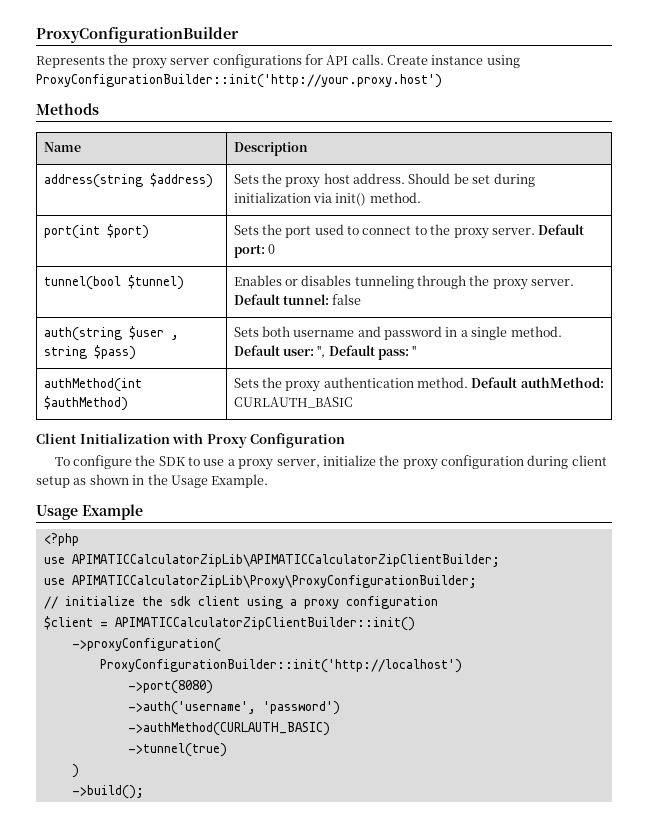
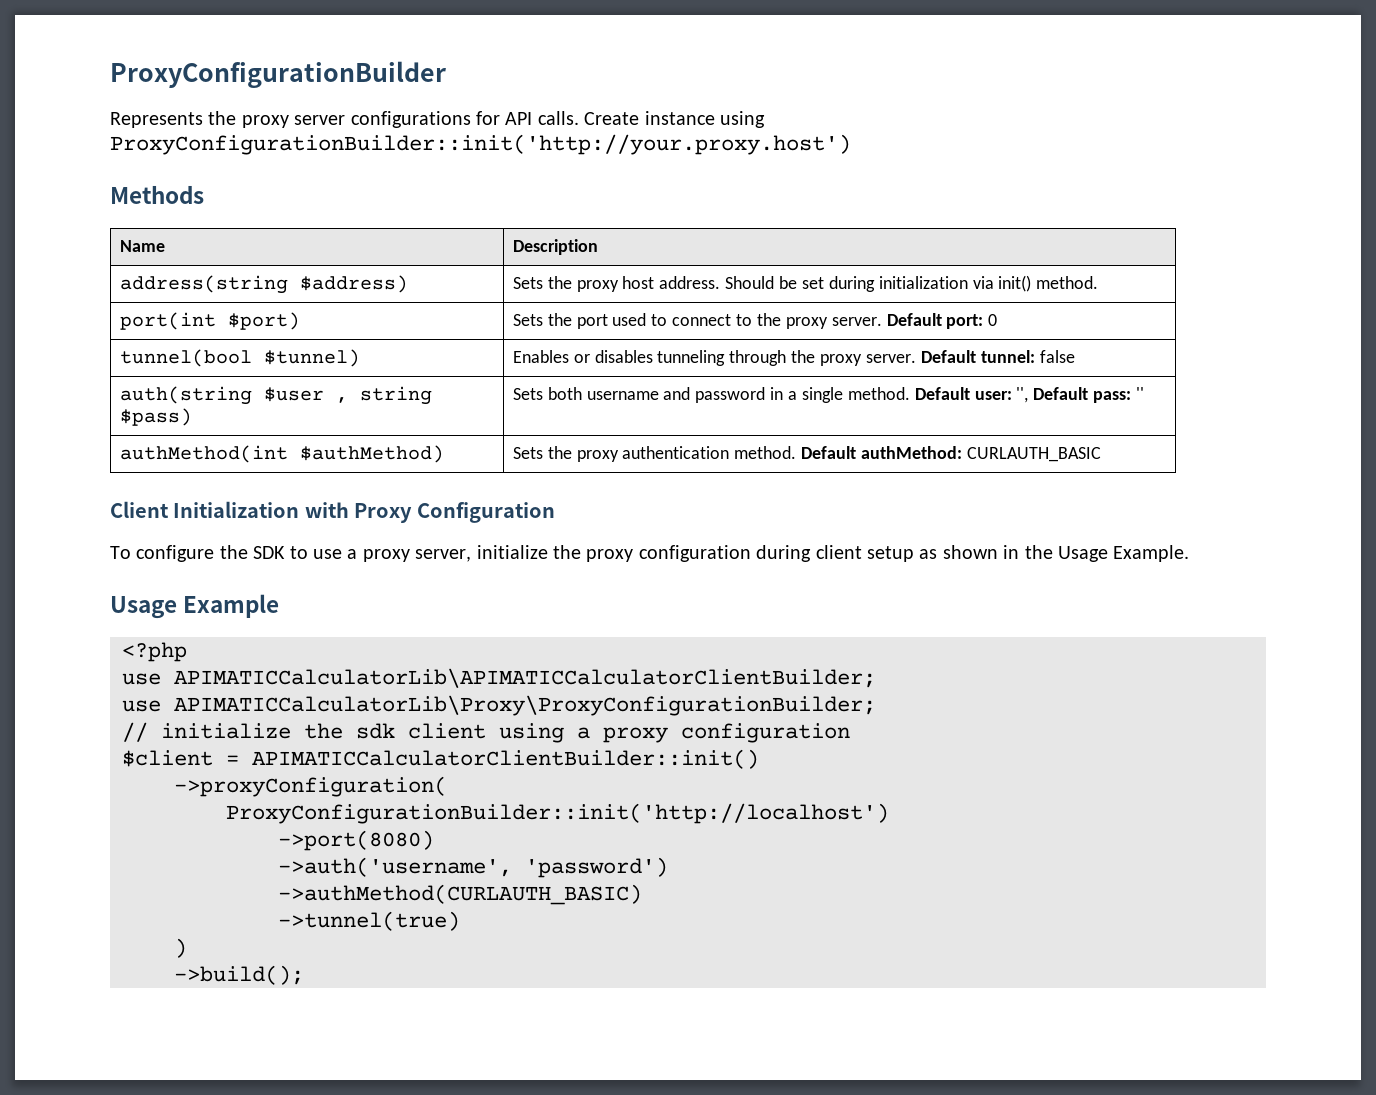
- use APIMATICCalculatorZipLib\APIMATICCalculatorZipClientBuilder;
- use APIMATICCalculatorZipLib\Proxy\ProxyConfigurationBuilder;
+ use APIMATICCalculatorLib\APIMATICCalculatorClientBuilder;
+ use APIMATICCalculatorLib\Proxy\ProxyConfigurationBuilder;
- $client = APIMATICCalculatorZipClientBuilder::init()
+ $client = APIMATICCalculatorClientBuilder::init()

